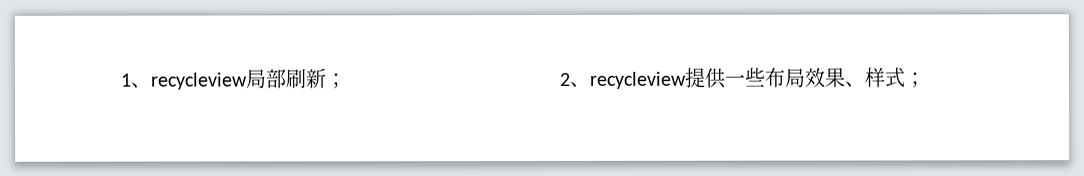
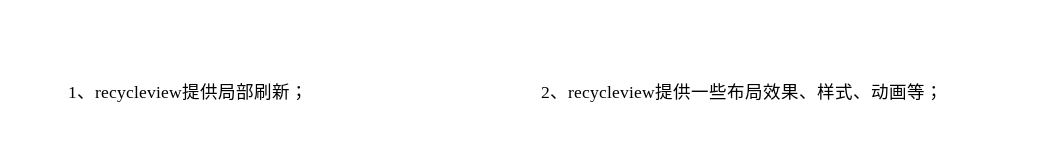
- 1、recycleview局部刷新；
+ 1、recycleview提供局部刷新；
- 2、recycleview提供一些布局效果、样式；
+ 2、recycleview提供一些布局效果、样式、动画等；

